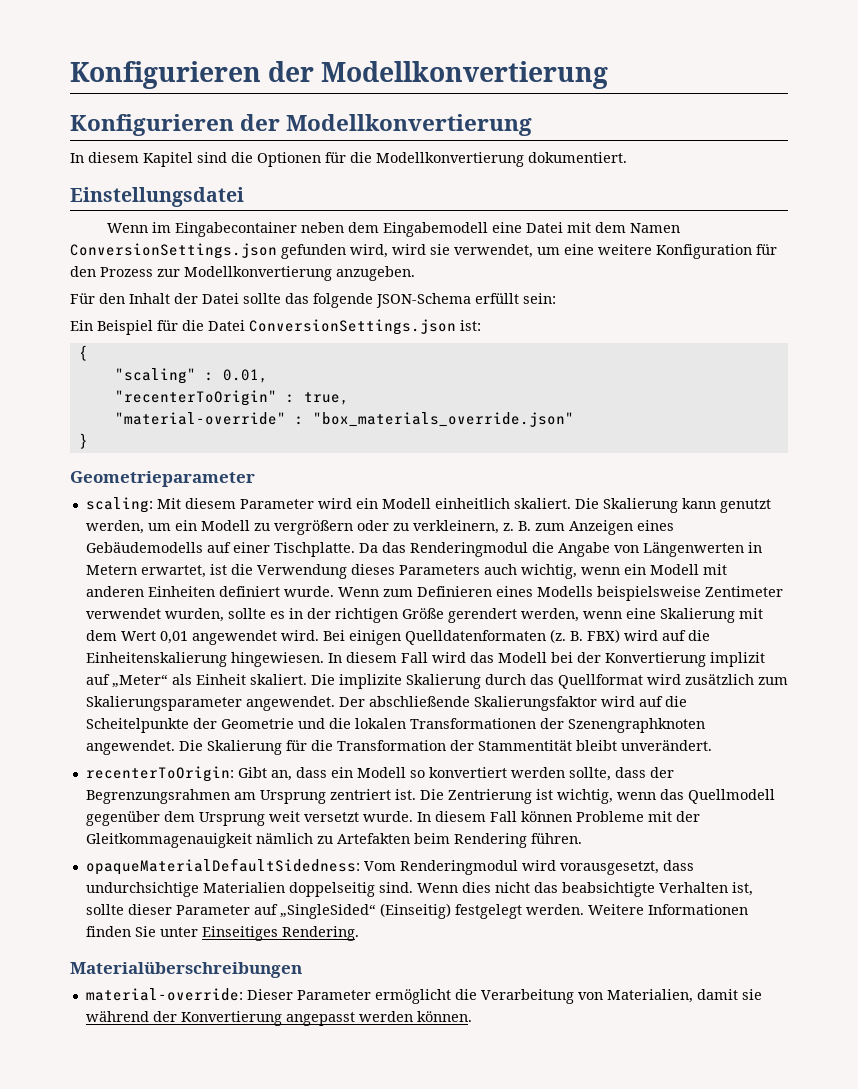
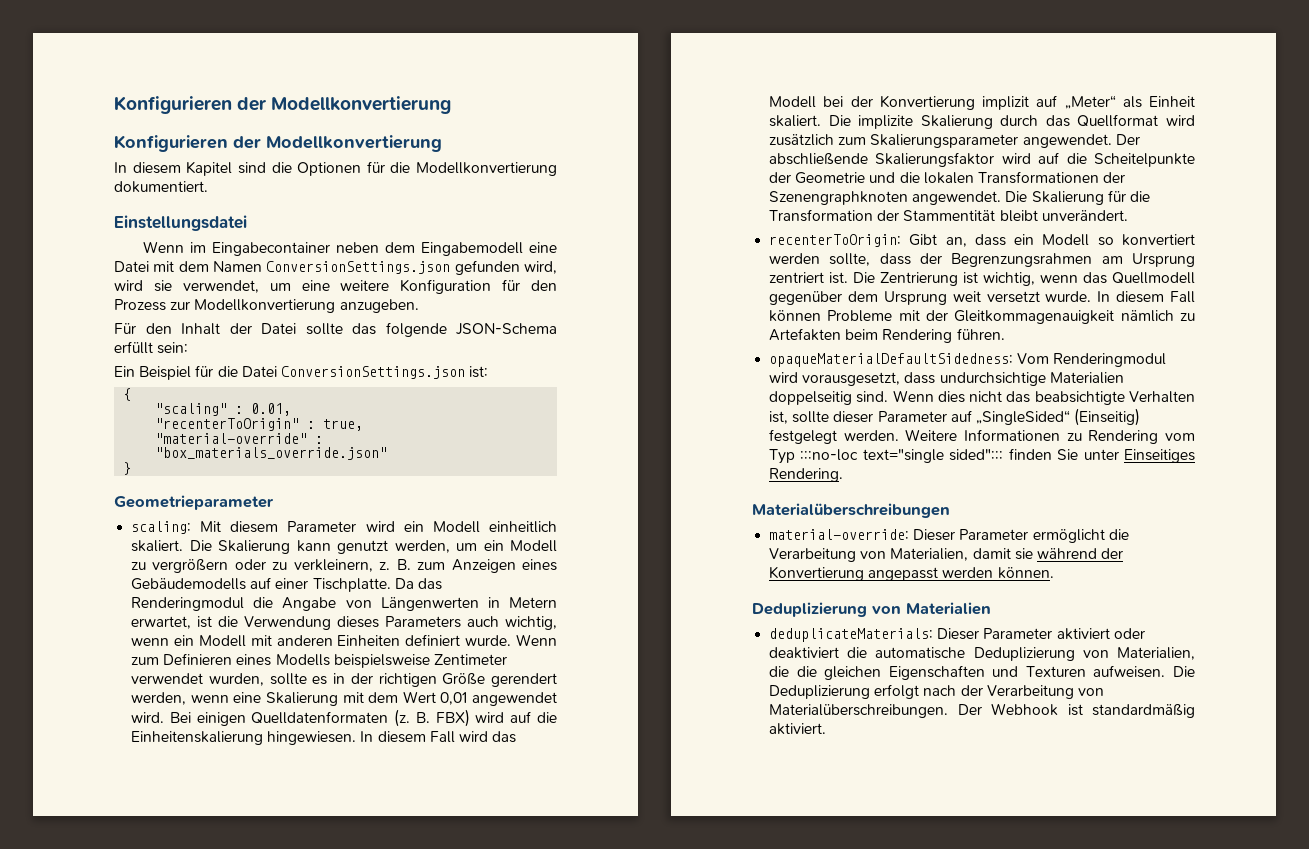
- Weitere Informationen finden Sie unter Einseitiges Rendering.
+ Weitere Informationen zu Rendering vom Typ :::no-loc text="single sided"::: finden Sie unter Einseitiges Rendering.
+ Deduplizierung von Materialien
+ deduplicateMaterials: Dieser Parameter aktiviert oder deaktiviert die automatische Deduplizierung von Materialien, die die gleichen Eigenschaften und Texturen aufweisen. Die Deduplizierung erfolgt nach der Verarbeitung von Materialüberschreibungen. Der Webhook ist standardmäßig aktiviert.

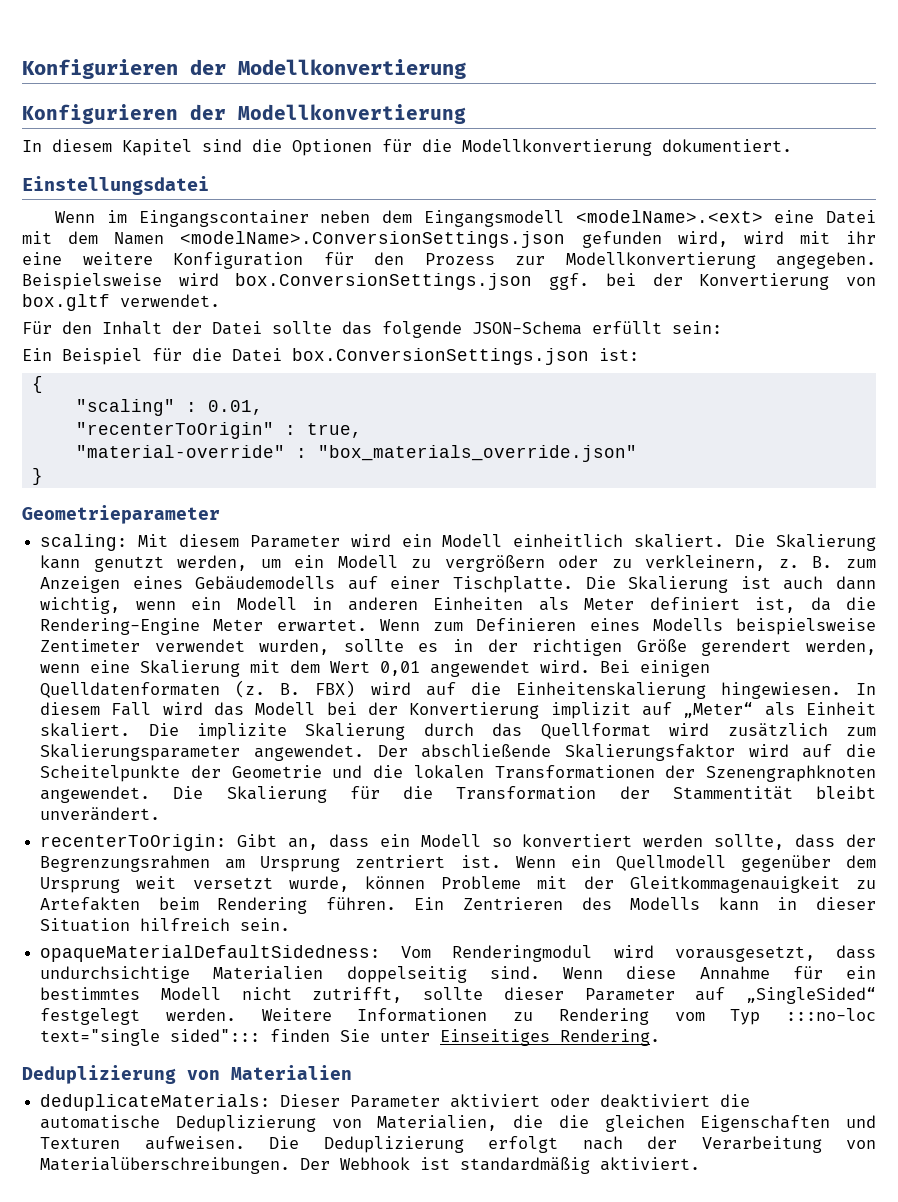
- Wenn im Eingabecontainer neben dem Eingabemodell eine Datei mit dem Namen ConversionSettings.json gefunden wird, wird sie verwendet, um eine weitere Konfiguration für den Prozess zur Modellkonvertierung anzugeben.
+ Wenn im Eingangscontainer neben dem Eingangsmodell <modelName>.<ext> eine Datei mit dem Namen <modelName>.ConversionSettings.json gefunden wird, wird mit ihr eine weitere Konfiguration für den Prozess zur Modellkonvertierung angegeben. Beispielsweise wird box.ConversionSettings.json ggf. bei der Konvertierung von box.gltf verwendet.
- Ein Beispiel für die Datei ConversionSettings.json ist:
+ Ein Beispiel für die Datei box.ConversionSettings.json ist:
- Da das Renderingmodul die Angabe von Längenwerten in Metern erwartet, ist die Verwendung dieses Parameters auch wichtig, wenn ein Modell mit anderen Einheiten definiert wurde.
+ Die Skalierung ist auch dann wichtig, wenn ein Modell in anderen Einheiten als Meter definiert ist, da die Rendering-Engine Meter erwartet.
- Die Zentrierung ist wichtig, wenn das Quellmodell gegenüber dem Ursprung weit versetzt wurde. In diesem Fall können Probleme mit der Gleitkommagenauigkeit nämlich zu Artefakten beim Rendering führen.
+ Wenn ein Quellmodell gegenüber dem Ursprung weit versetzt wurde, können Probleme mit der Gleitkommagenauigkeit zu Artefakten beim Rendering führen. Ein Zentrieren des Modells kann in dieser Situation hilfreich sein.
- Wenn dies nicht das beabsichtigte Verhalten ist, sollte dieser Parameter auf „SingleSided“ (Einseitig) festgelegt werden.
+ Wenn diese Annahme für ein bestimmtes Modell nicht zutrifft, sollte dieser Parameter auf „SingleSided“ festgelegt werden.
- Materialüberschreibungen
- material-override: Dieser Parameter ermöglicht die Verarbeitung von Materialien, damit sie während der Konvertierung angepasst werden können.

